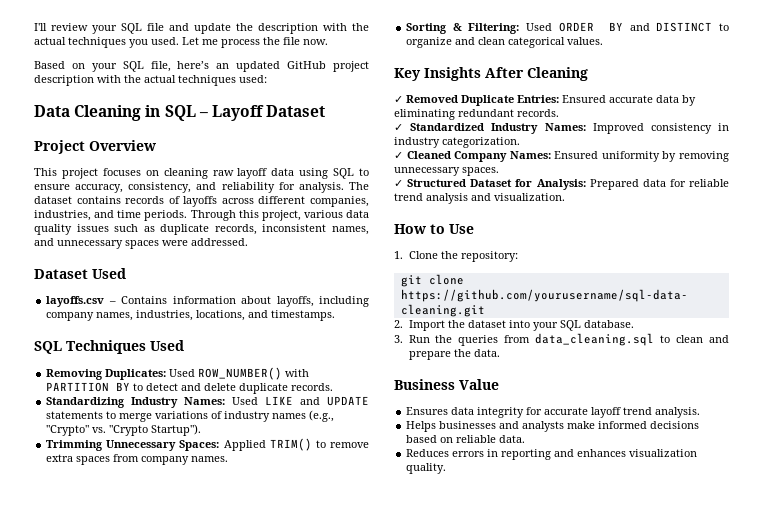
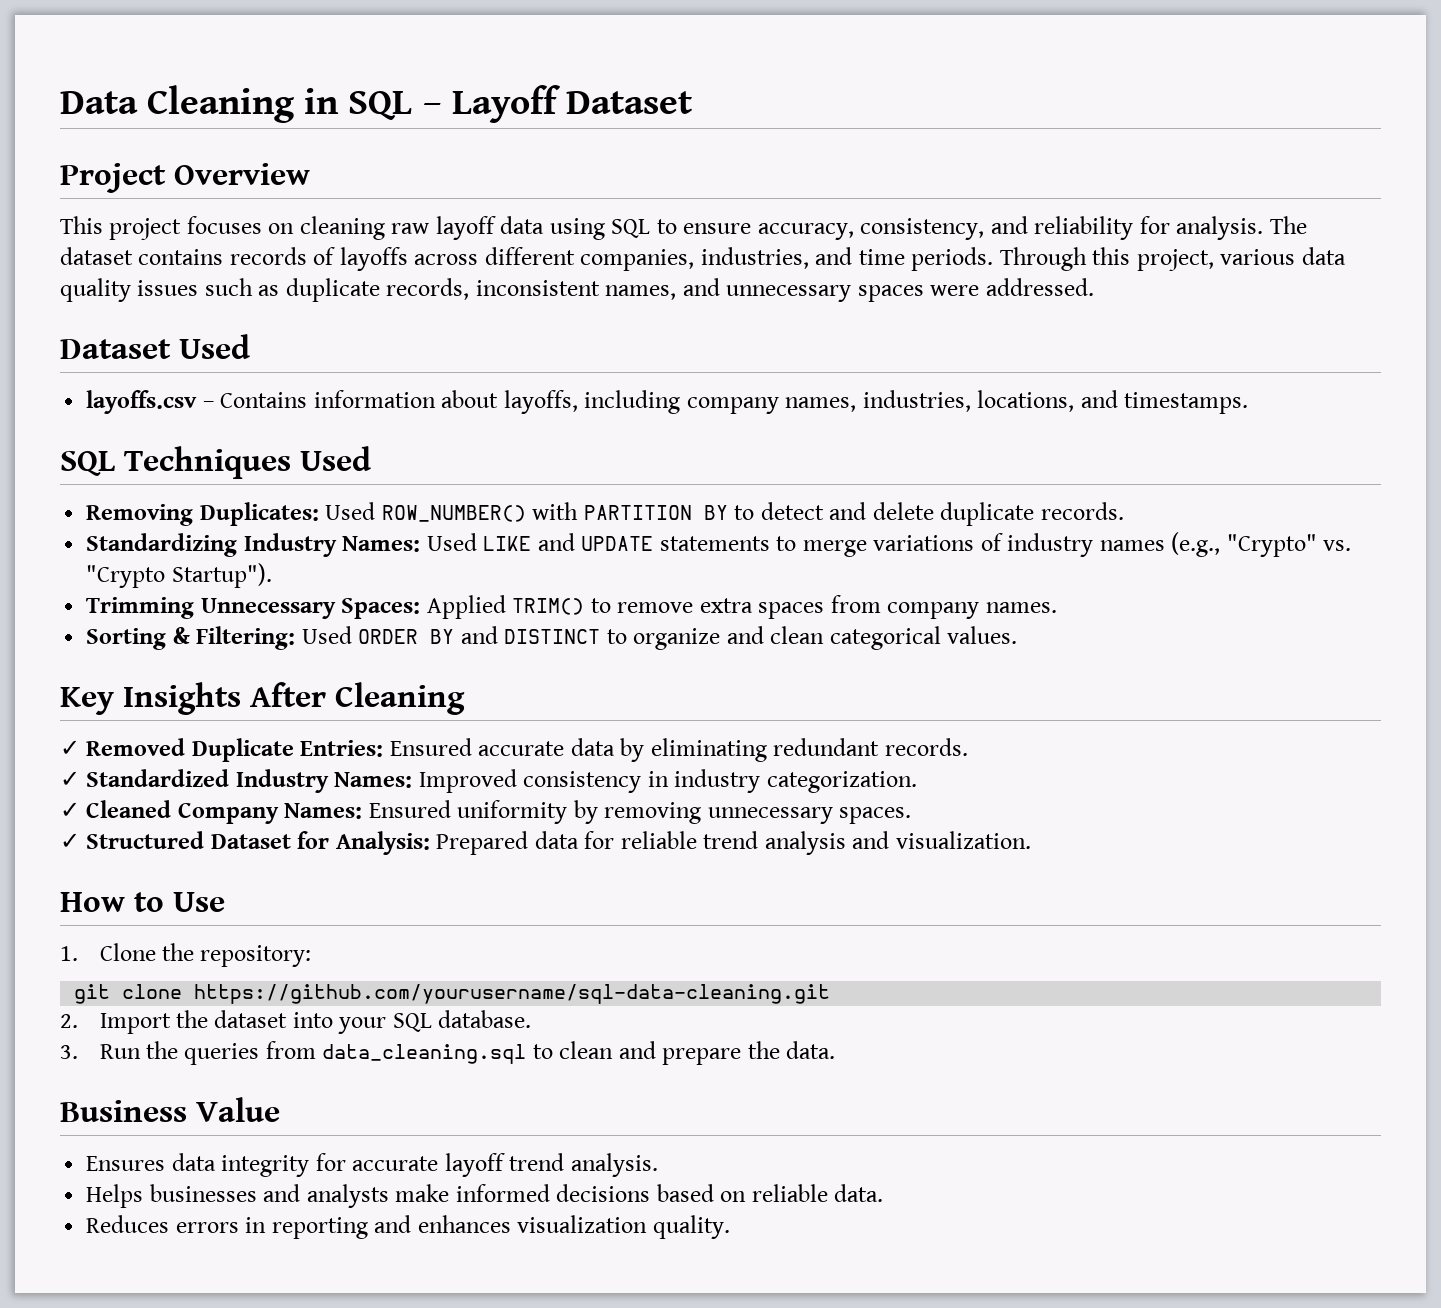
- I'll review your SQL file and update the description with the actual techniques you used. Let me process the file now.
- Based on your SQL file, here’s an updated GitHub project description with the actual techniques used:

